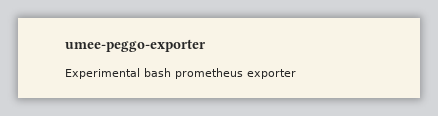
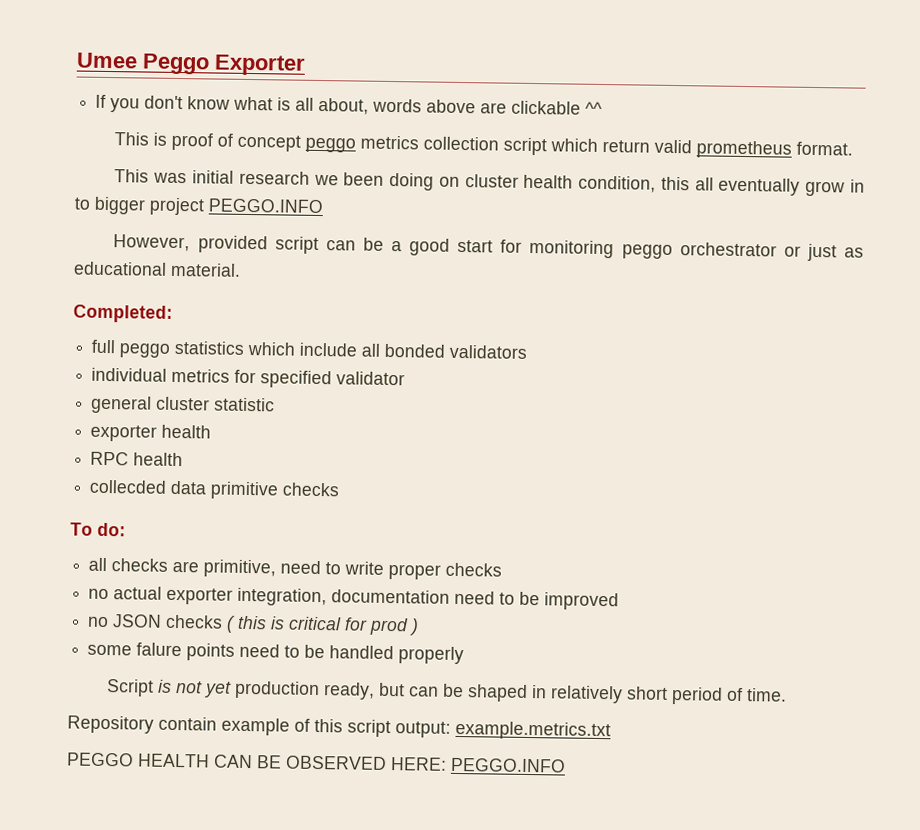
- umee-peggo-exporter
- Experimental bash prometheus exporter
+ Umee Peggo Exporter
+ If you don't know what is all about, words above are clickable ^^
+ This is proof of concept peggo metrics collection script which return valid prometheus format.
+ This was initial research we been doing on cluster health condition, this all eventually grow in to bigger project PEGGO.INFO
+ However, provided script can be a good start for monitoring peggo orchestrator or just as educational material.
+ Completed:
+ full peggo statistics which include all bonded validators
+ individual metrics for specified validator
+ general cluster statistic
+ exporter health
+ RPC health
+ collecded data primitive checks
+ To do:
+ all checks are primitive, need to write proper checks
+ no actual exporter integration, documentation need to be improved
+ no JSON checks ( this is critical for prod )
+ some falure points need to be handled properly
+ Script is not yet production ready, but can be shaped in relatively short period of time.
+ Repository contain example of this script output: example.metrics.txt
+ PEGGO HEALTH CAN BE OBSERVED HERE: PEGGO.INFO

